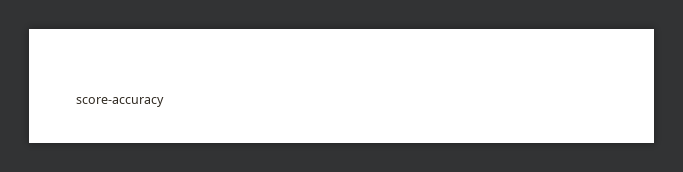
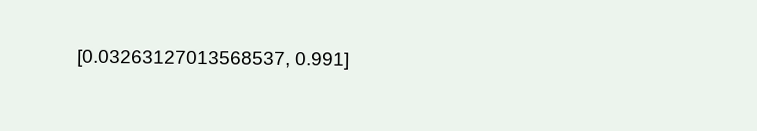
- score-accuracy
+ [0.03263127013568537, 0.991]

